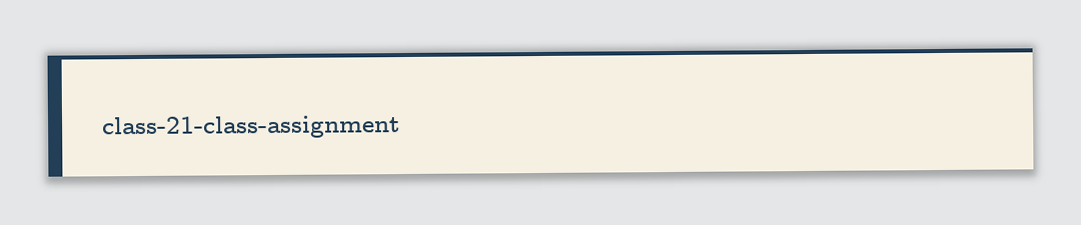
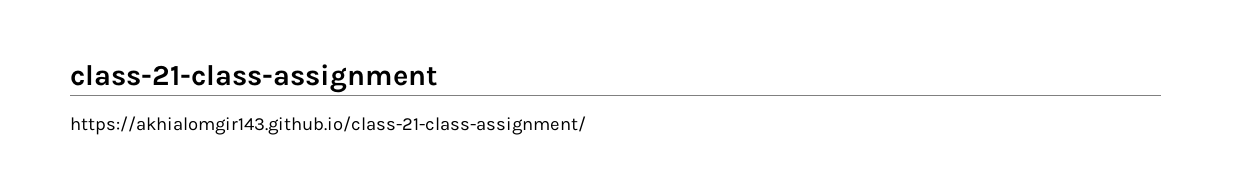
+ https://akhialomgir143.github.io/class-21-class-assignment/

